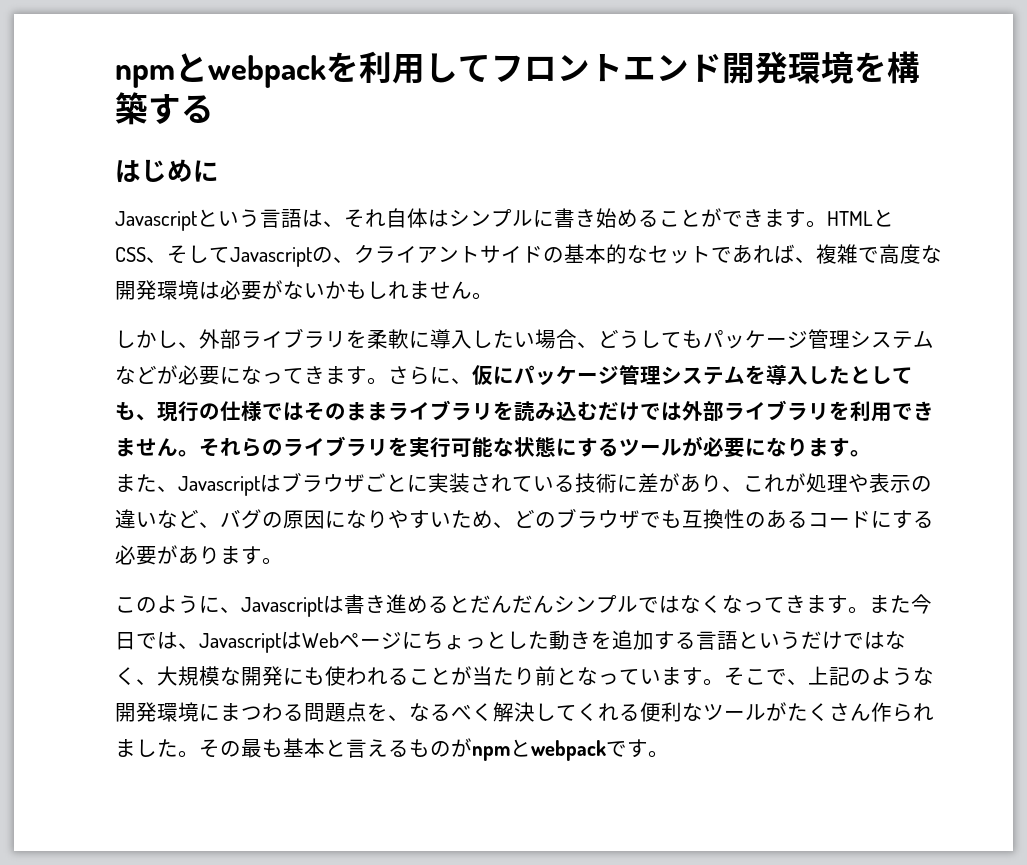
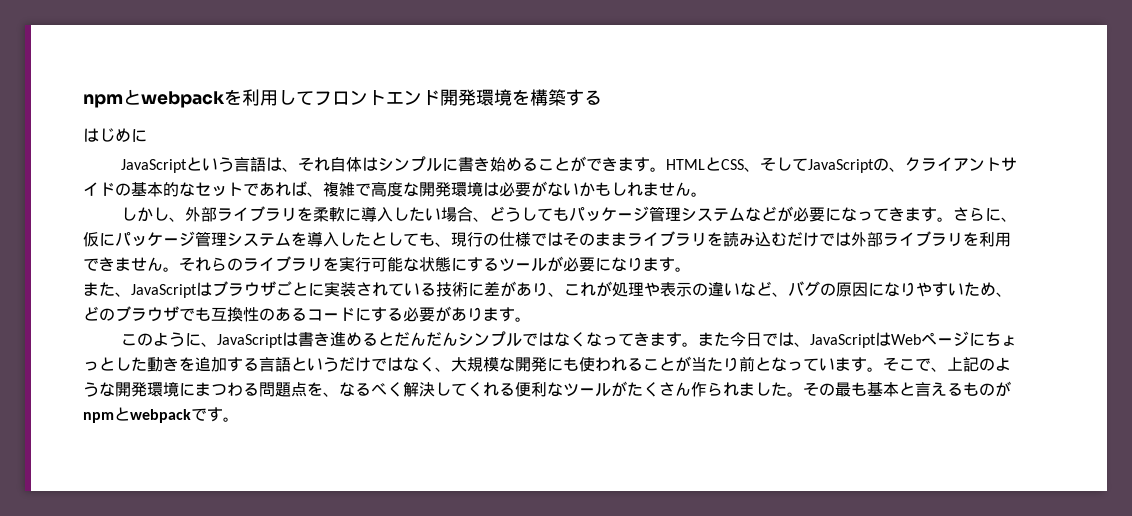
- Javascriptという言語は、それ自体はシンプルに書き始めることができます。
+ JavaScriptという言語は、それ自体はシンプルに書き始めることができます。
- HTMLとCSS、そしてJavascriptの、クライアントサイドの基本的なセットであれば、複雑で高度な開発環境は必要がないかもしれません。
+ HTMLとCSS、そしてJavaScriptの、クライアントサイドの基本的なセットであれば、複雑で高度な開発環境は必要がないかもしれません。
- また、Javascriptはブラウザごとに実装されている技術に差があり、これが処理や表示の違いなど、バグの原因になりやすいため、どのブラウザでも互換性のあるコードにする必要があります。
+ また、JavaScriptはブラウザごとに実装されている技術に差があり、これが処理や表示の違いなど、バグの原因になりやすいため、どのブラウザでも互換性のあるコードにする必要があります。
- このように、Javascriptは書き進めるとだんだんシンプルではなくなってきます。
+ このように、JavaScriptは書き進めるとだんだんシンプルではなくなってきます。
- また今日では、JavascriptはWebページにちょっとした動きを追加する言語というだけではなく、大規模な開発にも使われることが当たり前となっています。
+ また今日では、JavaScriptはWebページにちょっとした動きを追加する言語というだけではなく、大規模な開発にも使われることが当たり前となっています。

